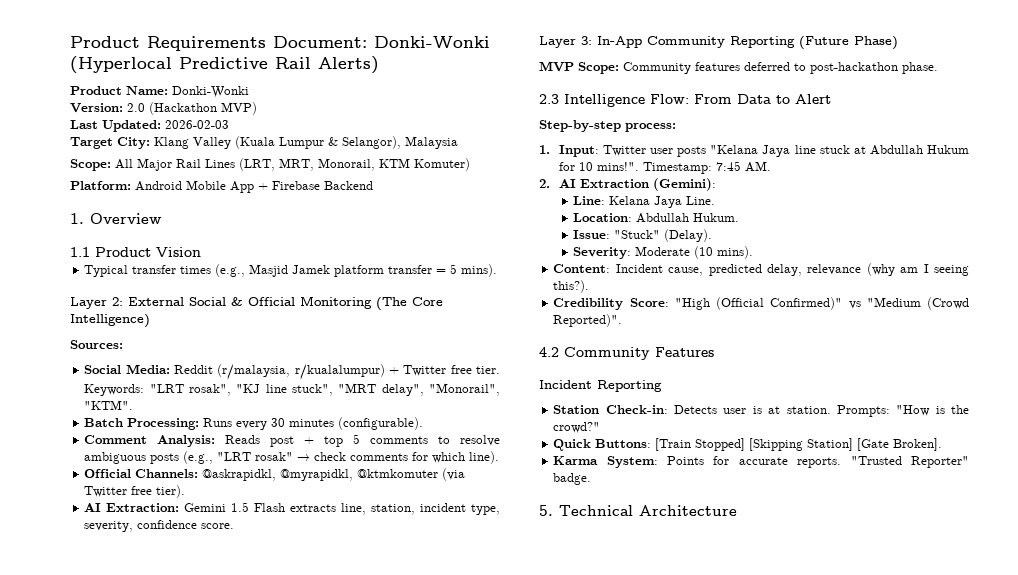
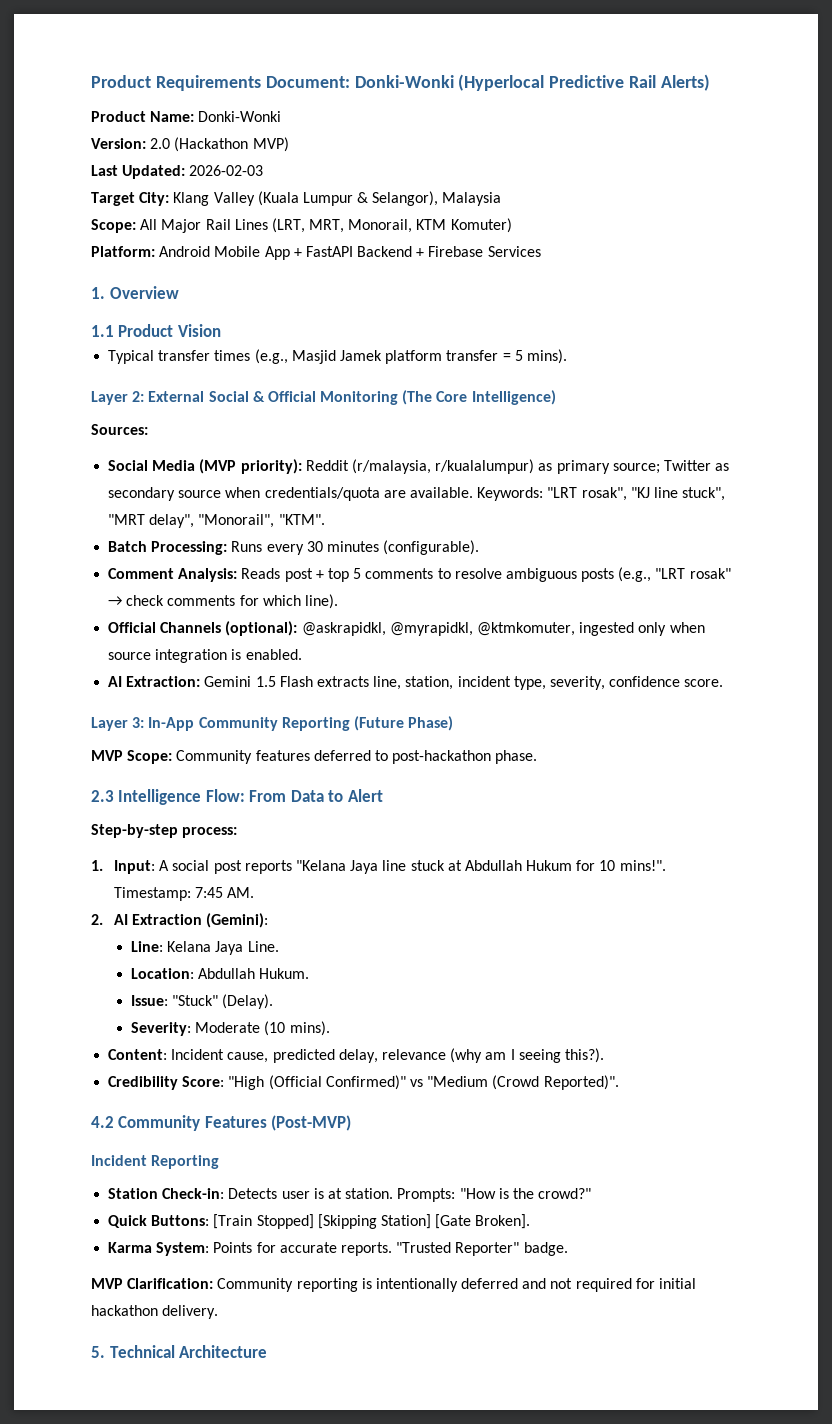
- Platform: Android Mobile App + Firebase Backend
+ Platform: Android Mobile App + FastAPI Backend + Firebase Services
- Social Media: Reddit (r/malaysia, r/kualalumpur) + Twitter free tier.
+ Social Media (MVP priority): Reddit (r/malaysia, r/kualalumpur) as primary source; Twitter as secondary source when credentials/quota are available.
- Official Channels: @askrapidkl, @myrapidkl, @ktmkomuter (via Twitter free tier).
+ Official Channels (optional): @askrapidkl, @myrapidkl, @ktmkomuter, ingested only when source integration is enabled.
- 1. Input: Twitter user posts "Kelana Jaya line stuck at Abdullah Hukum for 10 mins!".
+ 1. Input: A social post reports "Kelana Jaya line stuck at Abdullah Hukum for 10 mins!".
- 4.2 Community Features
+ 4.2 Community Features (Post-MVP)
+ MVP Clarification: Community reporting is intentionally deferred and not required for initial hackathon delivery.

